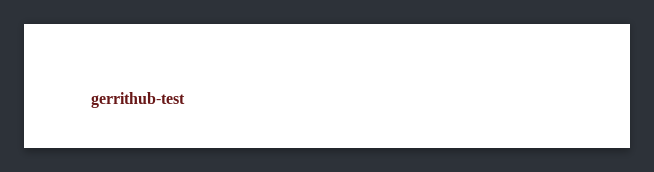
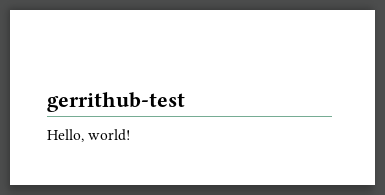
+ Hello, world!

